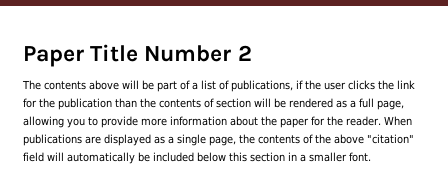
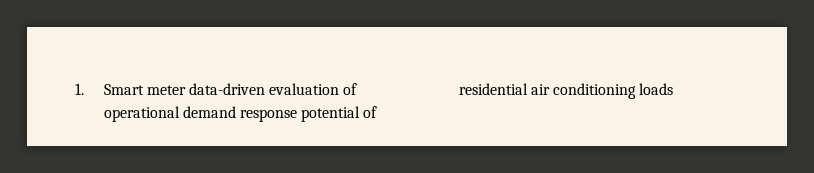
- Paper Title Number 2
- The contents above will be part of a list of publications, if the user clicks the link for the publication than the contents of section will be rendered as a full page, allowing you to provide more information about the paper for the reader. When publications are displayed as a single page, the contents of the above "citation" field will automatically be included below this section in a smaller font.
+ 1. Smart meter data-driven evaluation of operational demand response potential of residential air conditioning loads

